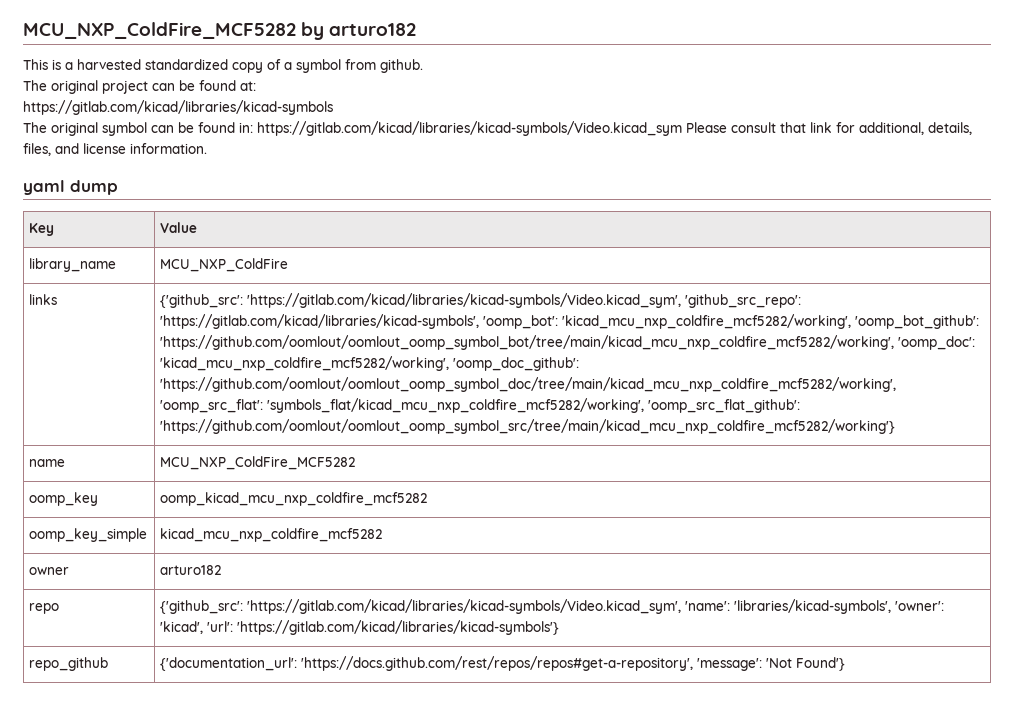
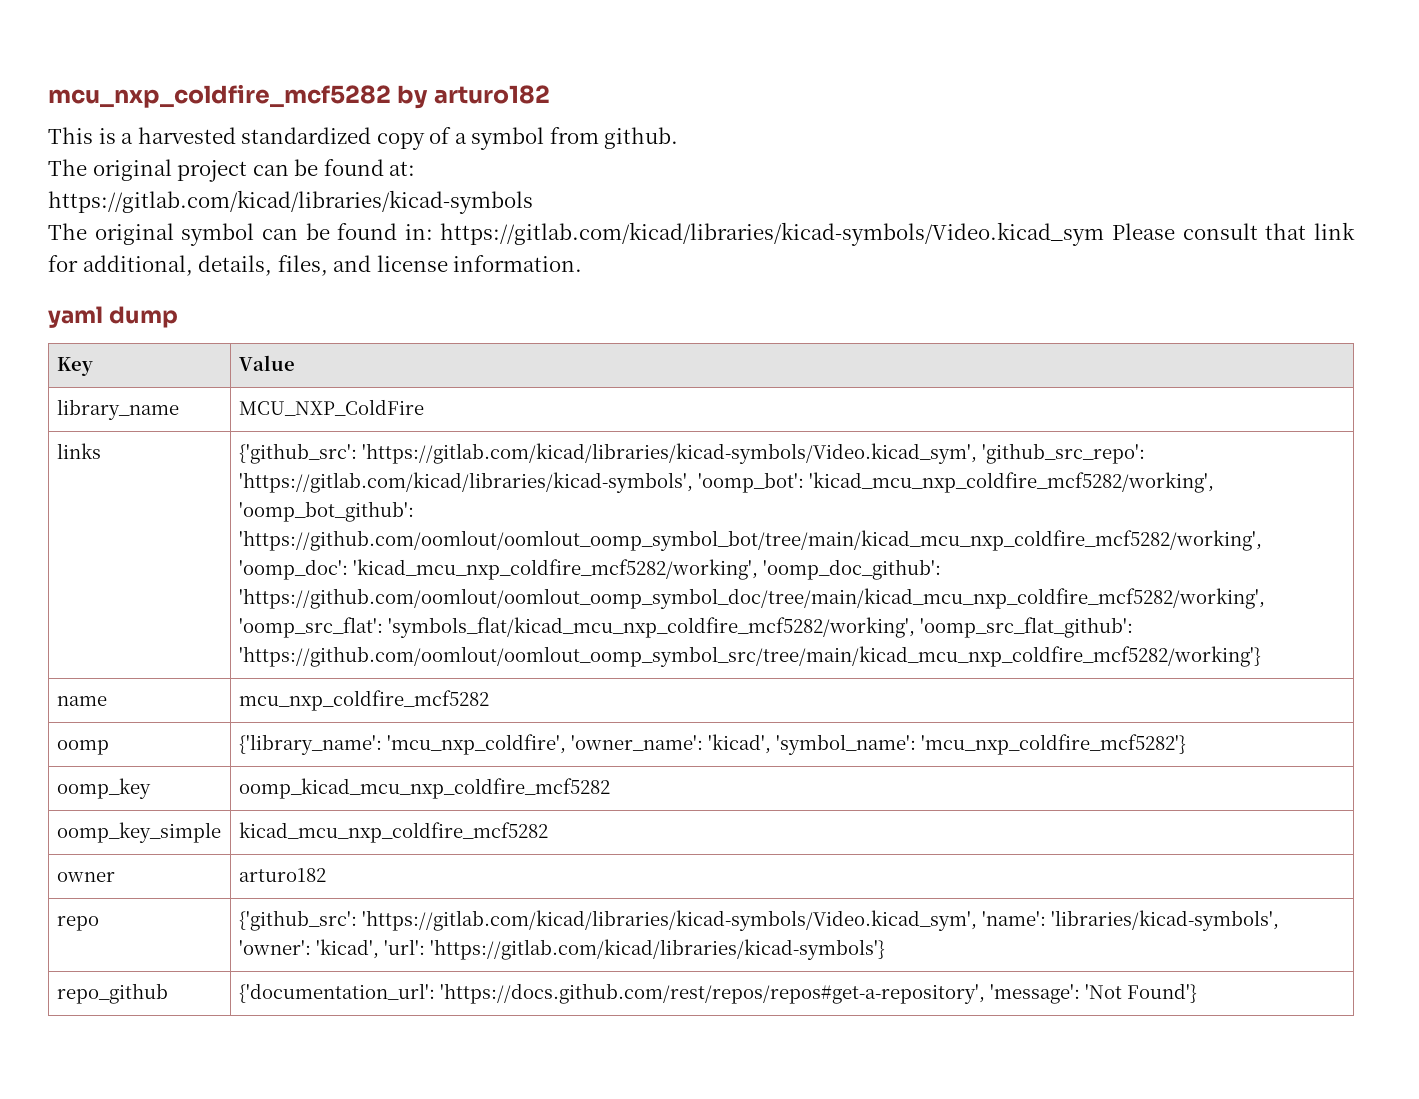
- MCU_NXP_ColdFire_MCF5282 by arturo182
+ mcu_nxp_coldfire_mcf5282 by arturo182
- name | MCU_NXP_ColdFire_MCF5282
+ name | mcu_nxp_coldfire_mcf5282
+ oomp | {'library_name': 'mcu_nxp_coldfire', 'owner_name': 'kicad', 'symbol_name': 'mcu_nxp_coldfire_mcf5282'}

